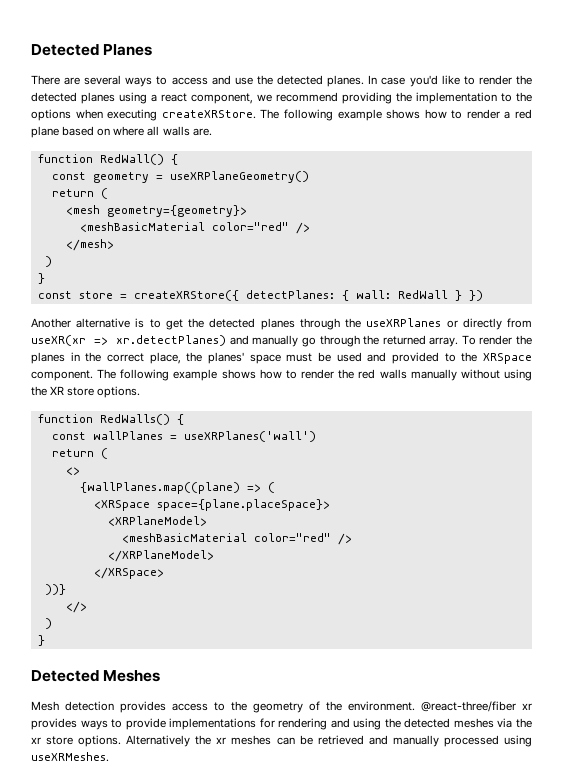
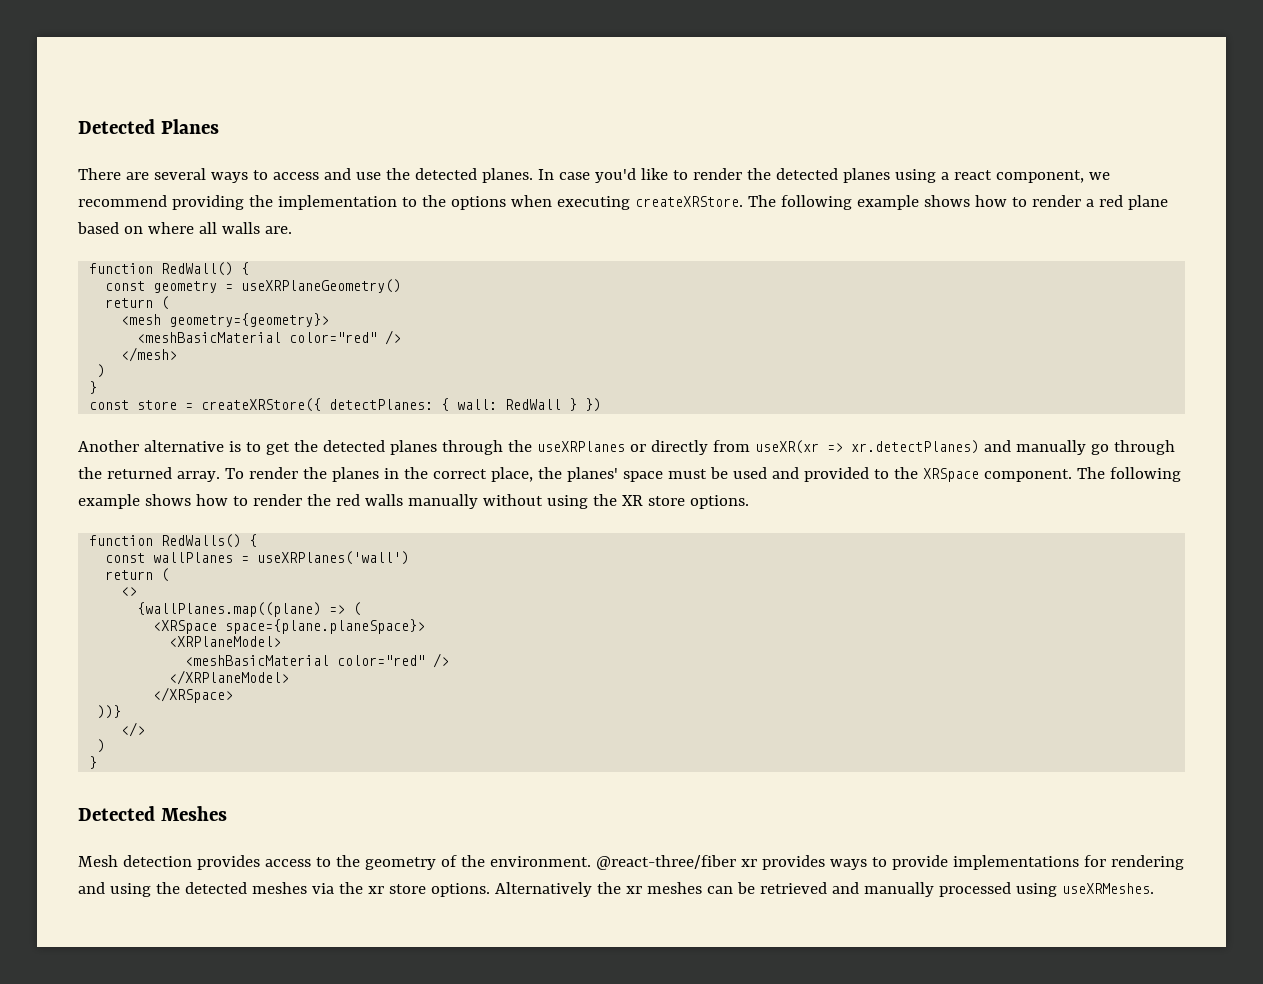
- <XRSpace space={plane.placeSpace}>
+ <XRSpace space={plane.planeSpace}>

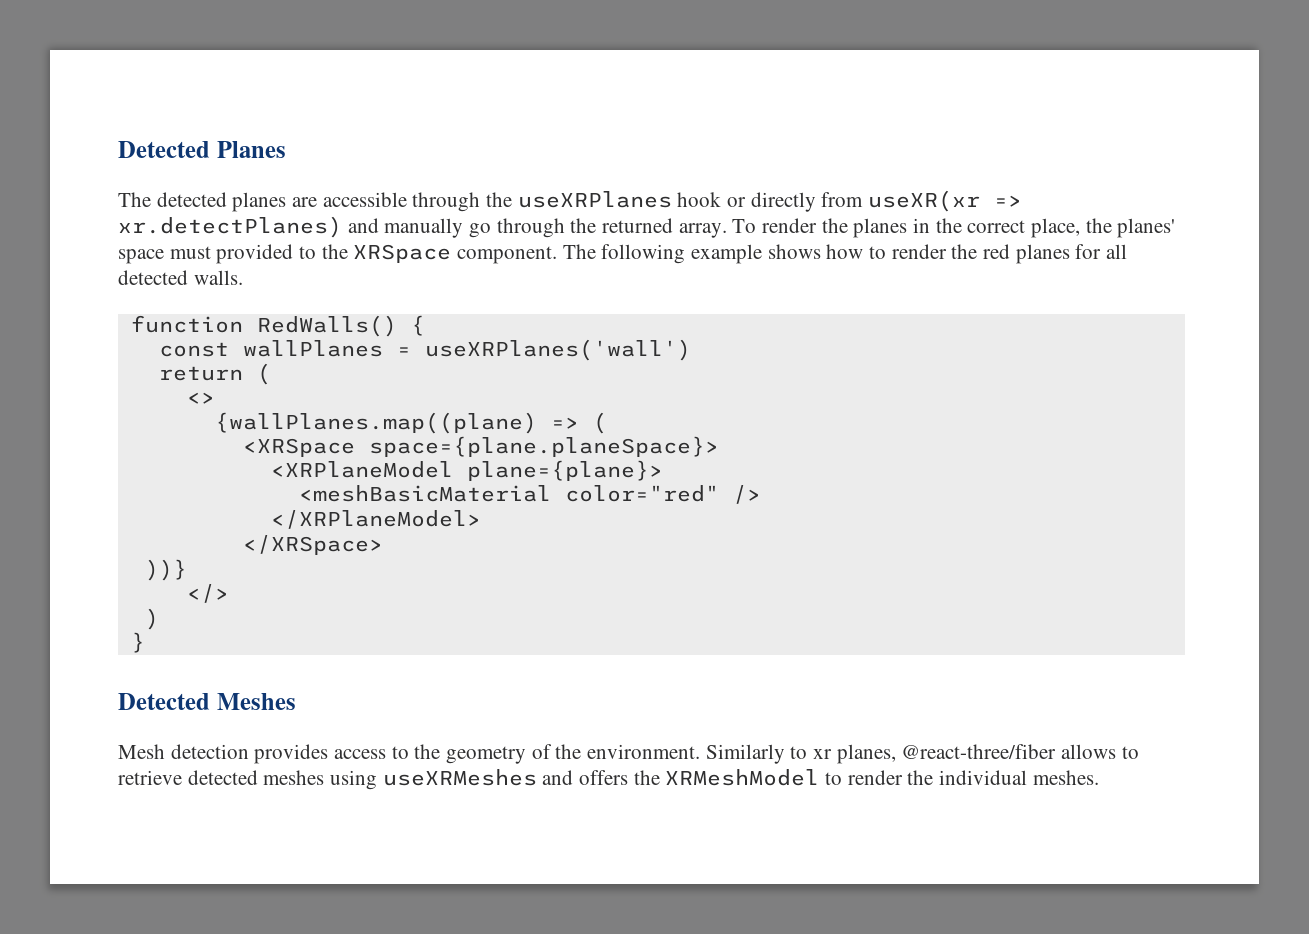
- There are several ways to access and use the detected planes. In case you'd like to render the detected planes using a react component, we recommend providing the implementation to the options when executing createXRStore. The following example shows how to render a red plane based on where all walls are.
- function RedWall() {
- const geometry = useXRPlaneGeometry()
- return (
- <mesh geometry={geometry}>
- <meshBasicMaterial color="red" />
- </mesh>
- )
- }
- const store = createXRStore({ detectPlanes: { wall: RedWall } })
- Another alternative is to get the detected planes through the useXRPlanes or directly from useXR(xr => xr.detectPlanes) and manually go through the returned array.
+ The detected planes are accessible through the useXRPlanes hook or directly from useXR(xr => xr.detectPlanes) and manually go through the returned array.
- To render the planes in the correct place, the planes' space must be used and provided to the XRSpace component.
+ To render the planes in the correct place, the planes' space must provided to the XRSpace component.
- The following example shows how to render the red walls manually without using the XR store options.
+ The following example shows how to render the red planes for all detected walls.
- <XRPlaneModel>
+ <XRPlaneModel plane={plane}>
- @react-three/fiber xr provides ways to provide implementations for rendering and using the detected meshes via the xr store options. Alternatively the xr meshes can be retrieved and manually processed using useXRMeshes.
+ Similarly to xr planes, @react-three/fiber allows to retrieve detected meshes using useXRMeshes and offers the XRMeshModel to render the individual meshes.

